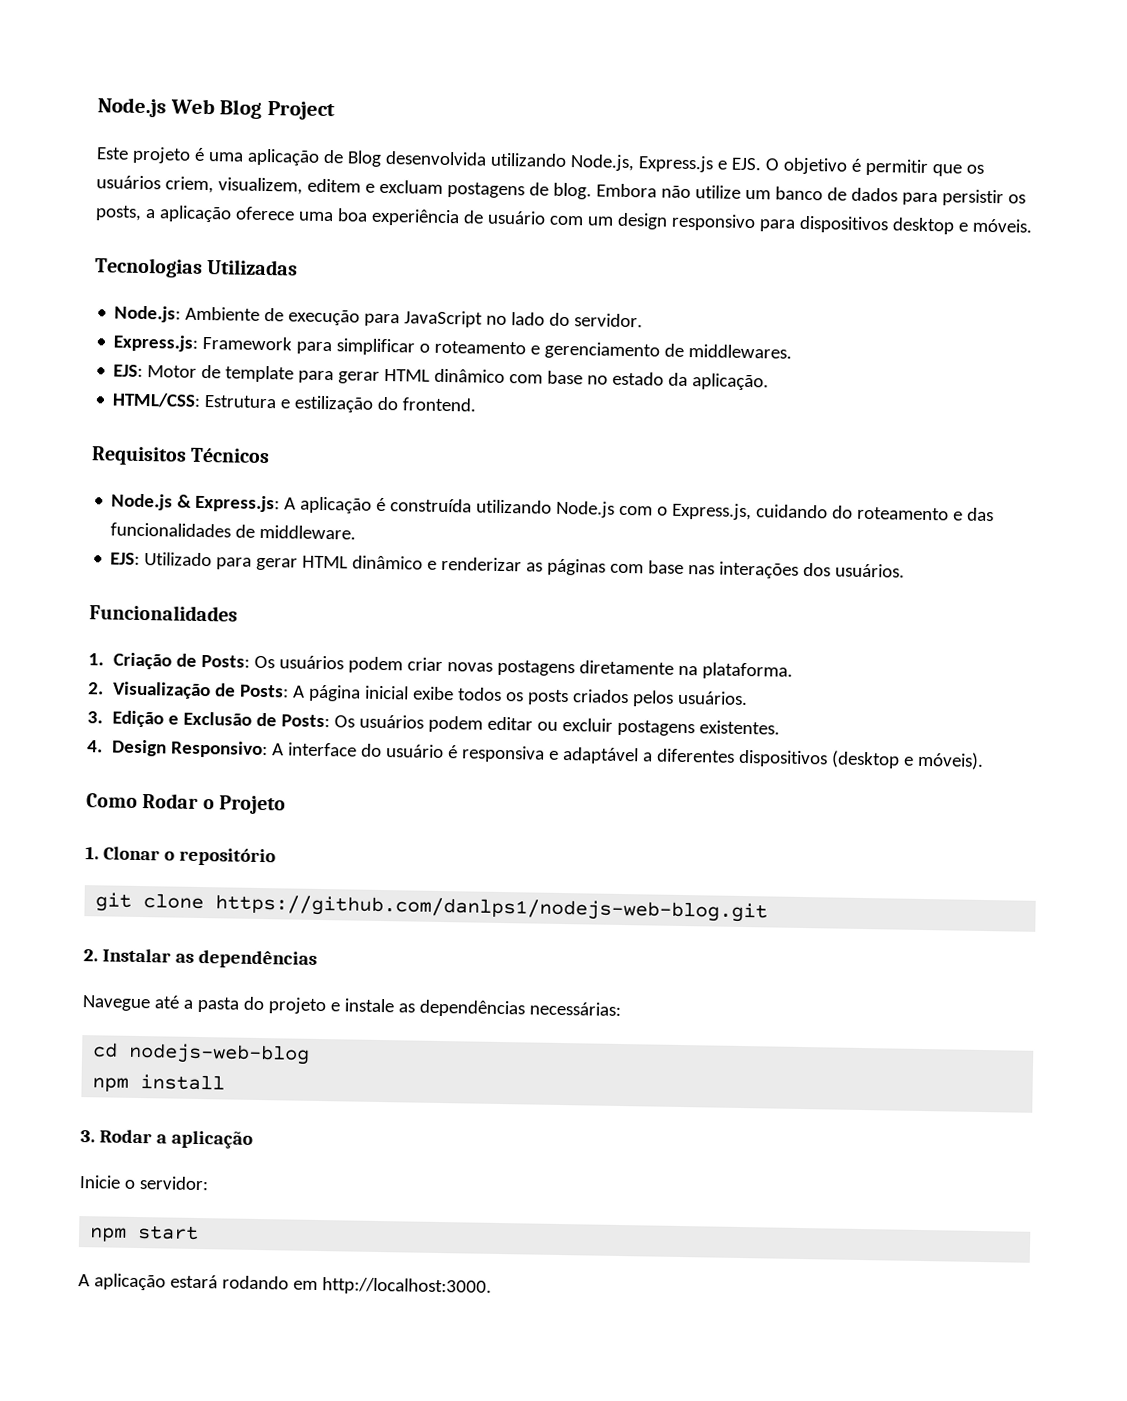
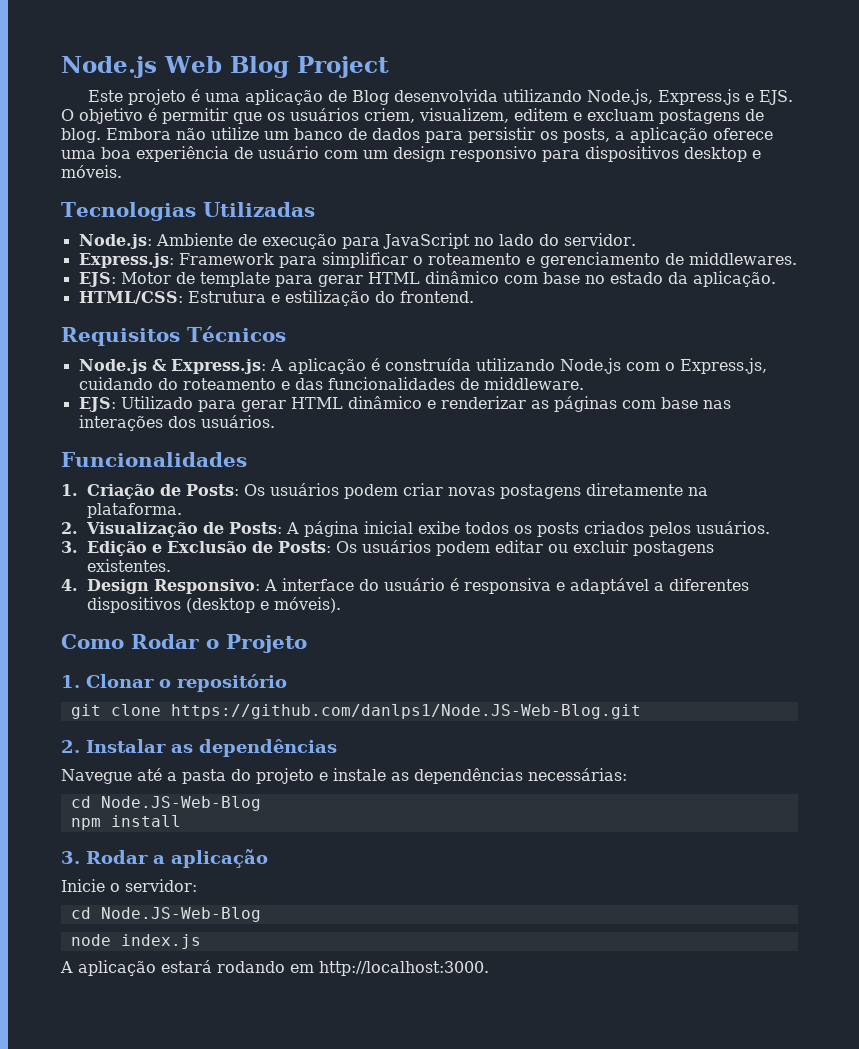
- git clone https://github.com/danlps1/nodejs-web-blog.git
+ git clone https://github.com/danlps1/Node.JS-Web-Blog.git
  Navegue até a pasta do projeto e instale as dependências necessárias:
- cd nodejs-web-blog
+ cd Node.JS-Web-Blog
  Inicie o servidor:
- npm start
+ cd Node.JS-Web-Blog
+ node index.js

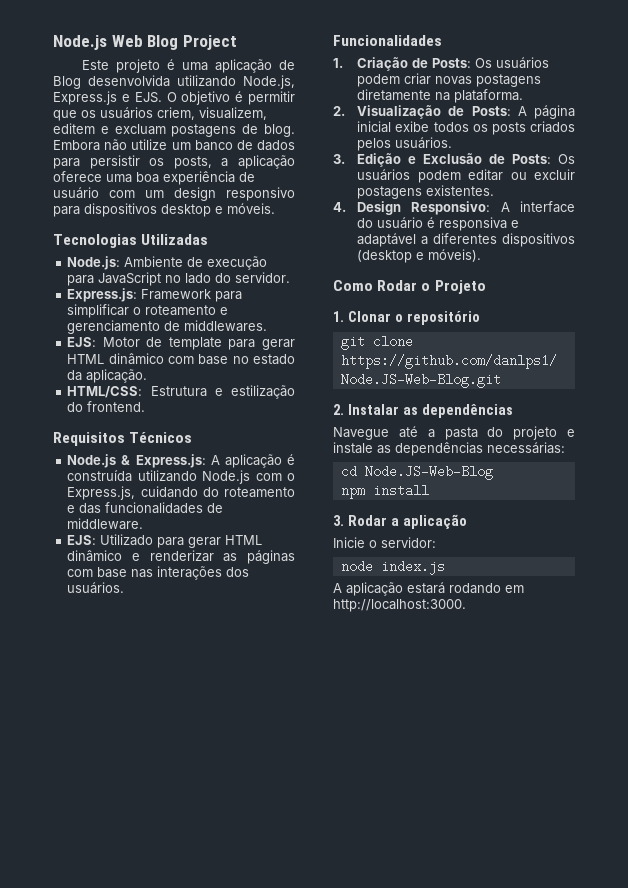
  Inicie o servidor:
- cd Node.JS-Web-Blog

